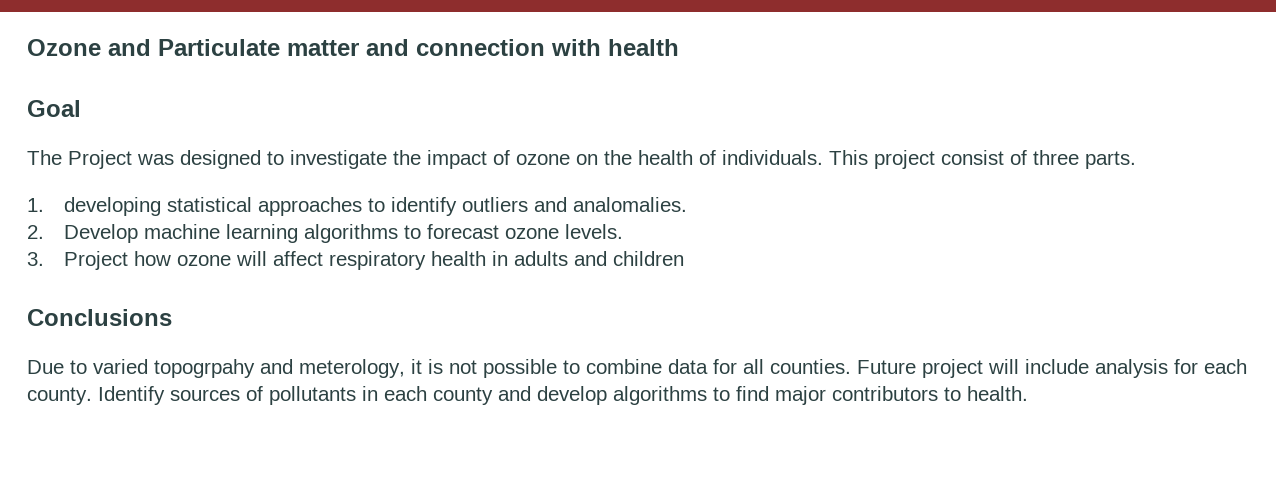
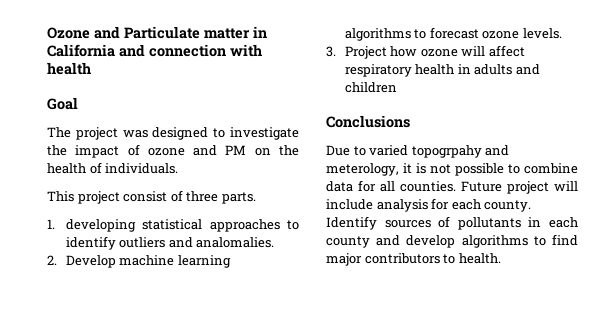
- Ozone and Particulate matter and connection with health
+ Ozone and Particulate matter in California and connection with health
- The Project was designed to investigate the impact of ozone on the health of individuals. This project consist of three parts.
+ The project was designed to investigate the impact of ozone and PM on the health of individuals.
+ This project consist of three parts.

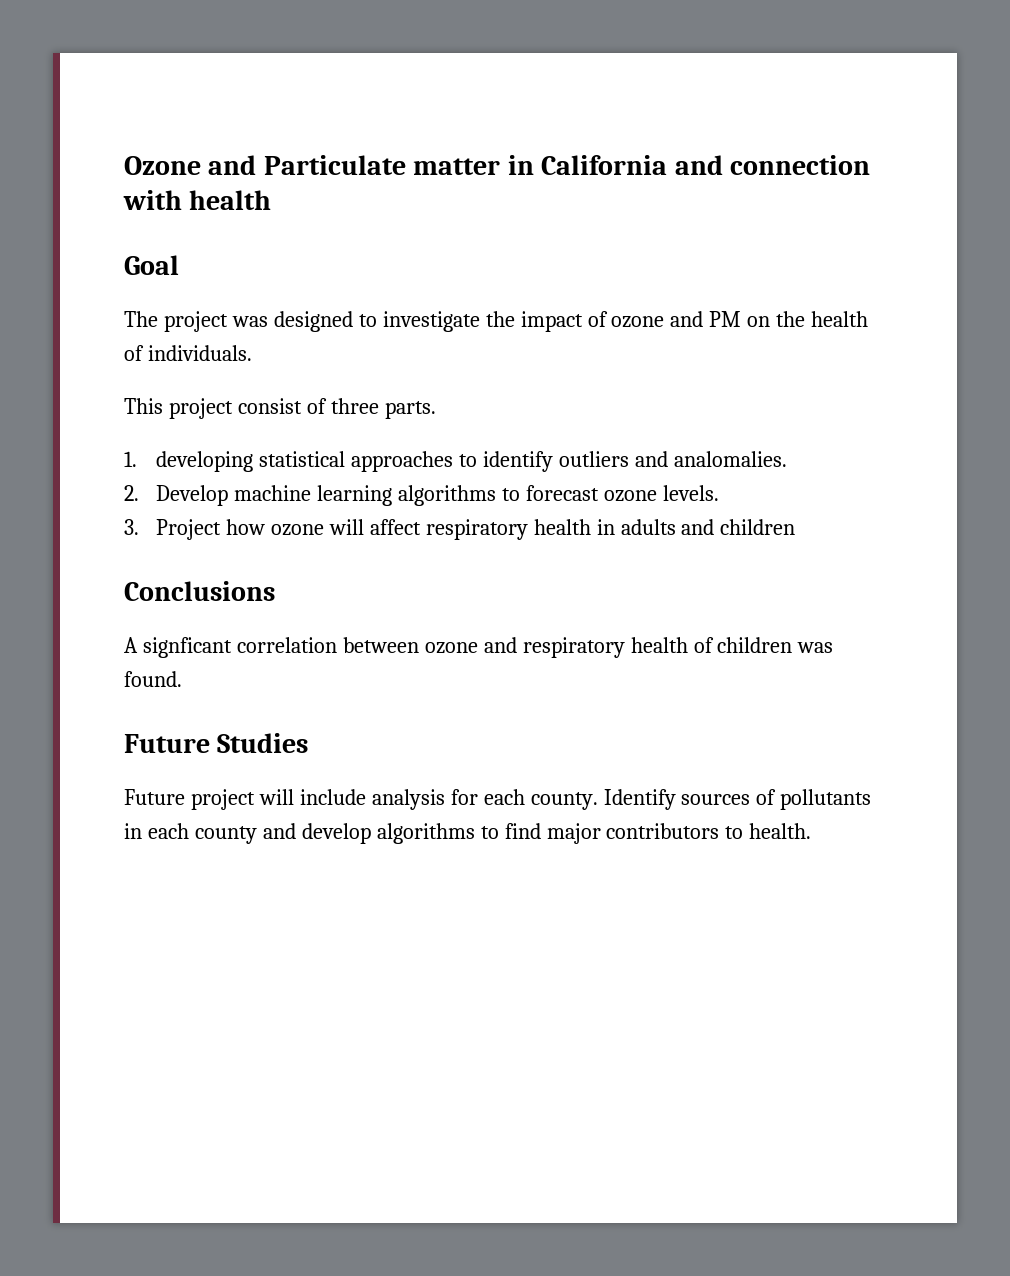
- Due to varied topogrpahy and meterology, it is not possible to combine data for all counties. Future project will include analysis for each county.
+ A signficant correlation between ozone and respiratory health of children was found.
+ Future Studies
+ Future project will include analysis for each county.

